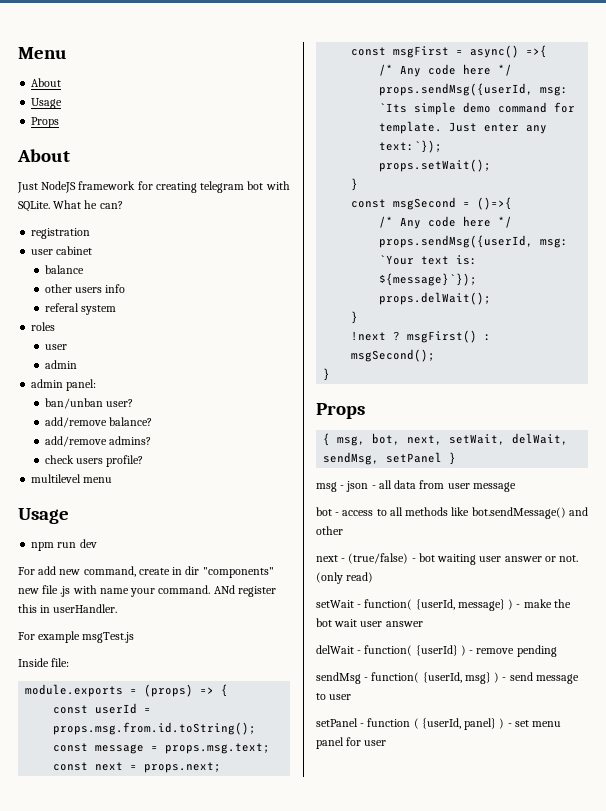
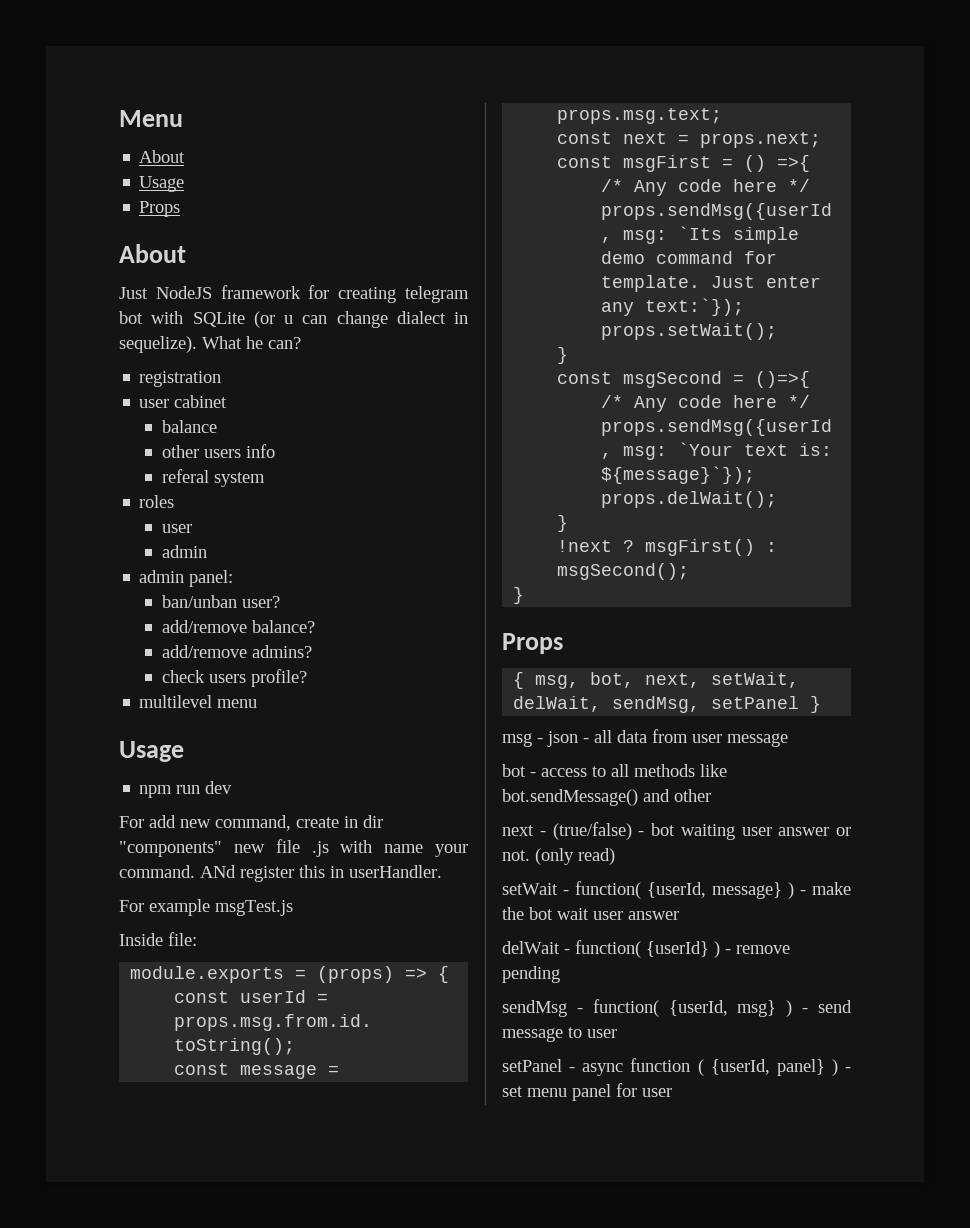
- Just NodeJS framework for creating telegram bot with SQLite.
+ Just NodeJS framework for creating telegram bot with SQLite (or u can change dialect in sequelize).
- const msgFirst = async() =>{
+ const msgFirst = () =>{
- setPanel - function ( {userId, panel} ) - set menu panel for user
+ setPanel - async function ( {userId, panel} ) - set menu panel for user

